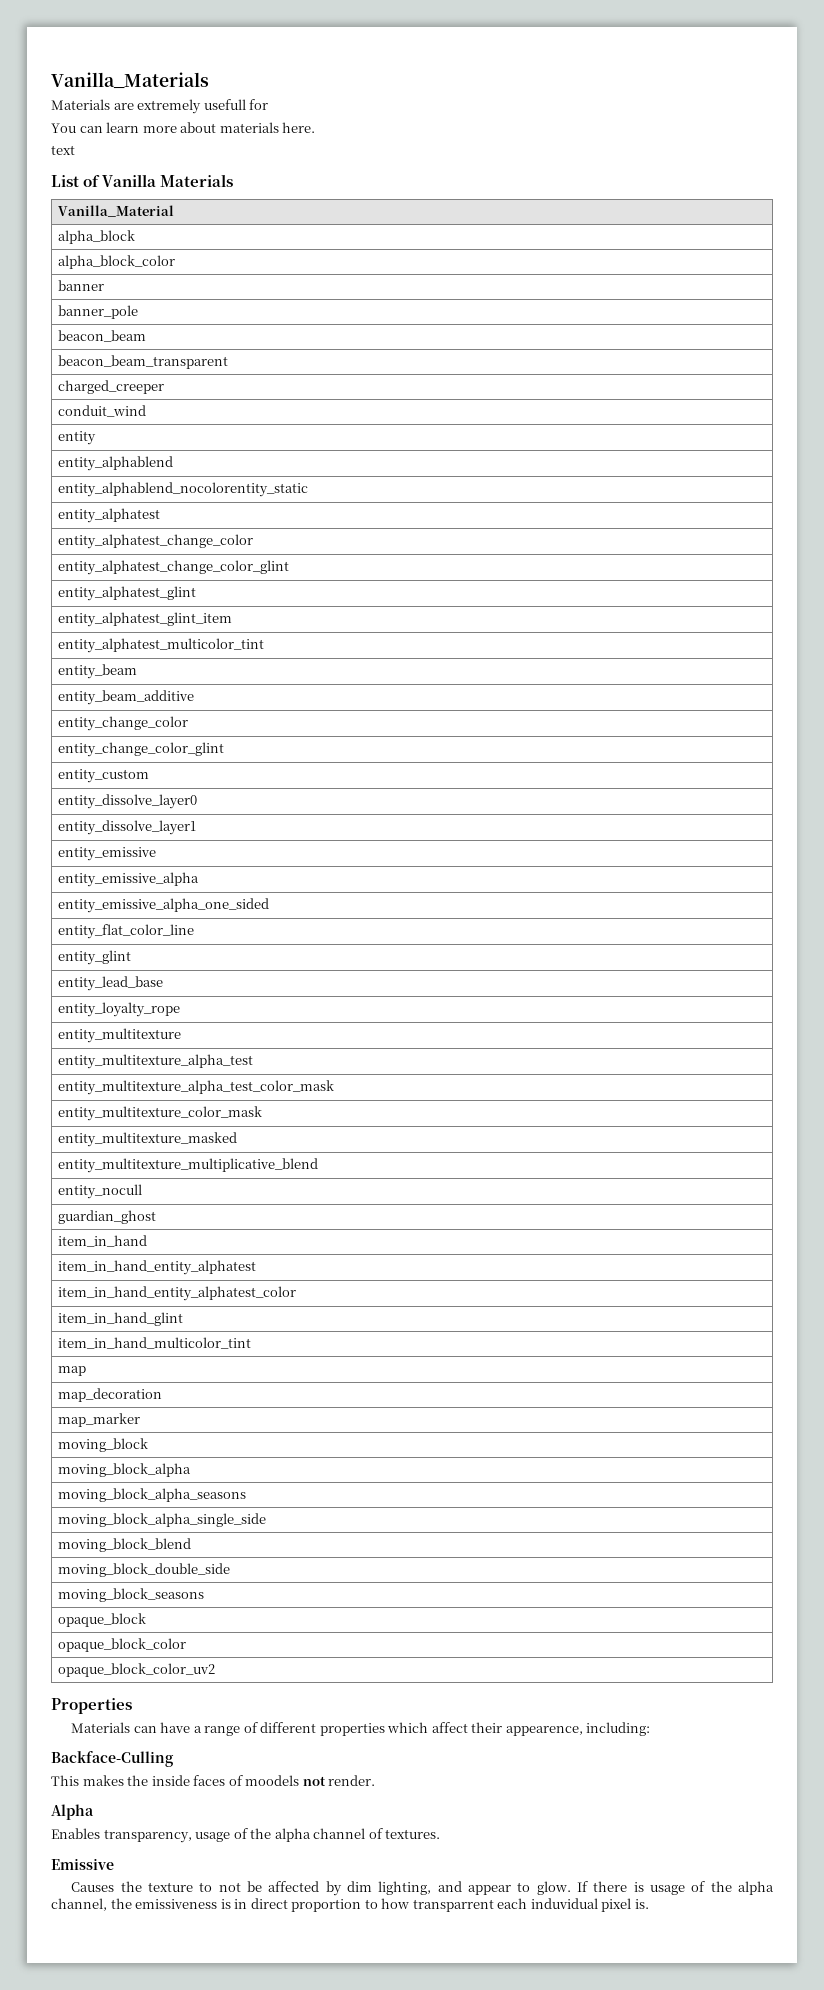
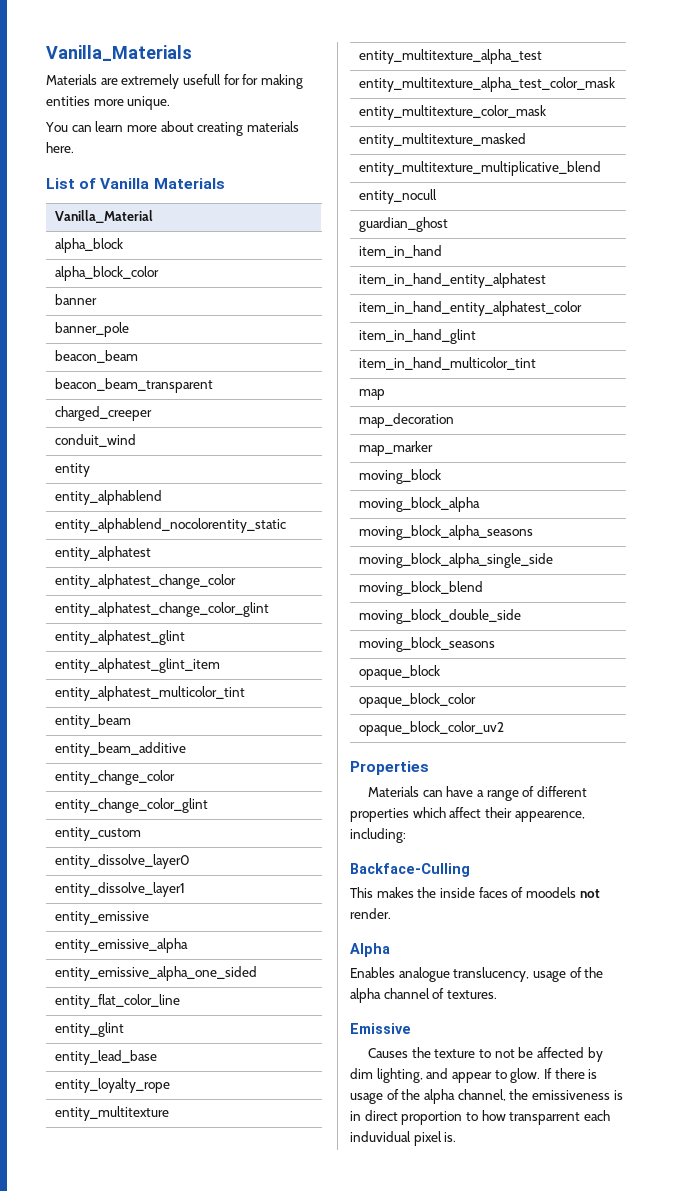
- Materials are extremely usefull for
+ Materials are extremely usefull for for making entities more unique.
- You can learn more about materials here.
+ You can learn more about creating materials here.
- text
- Enables transparency, usage of the alpha channel of textures.
+ Enables analogue translucency, usage of the alpha channel of textures.

